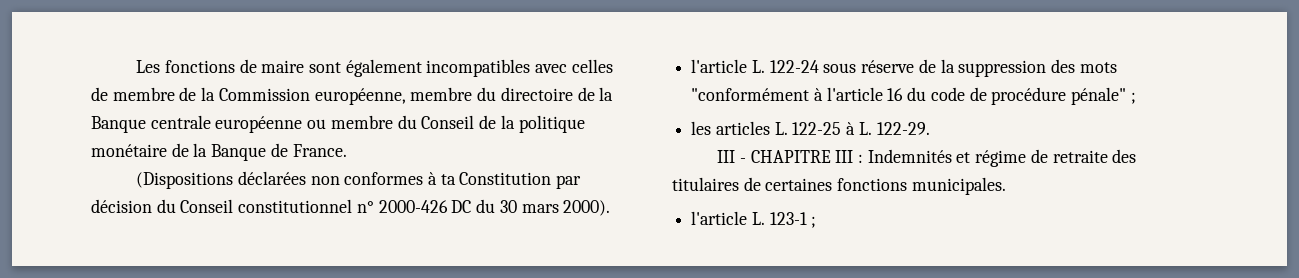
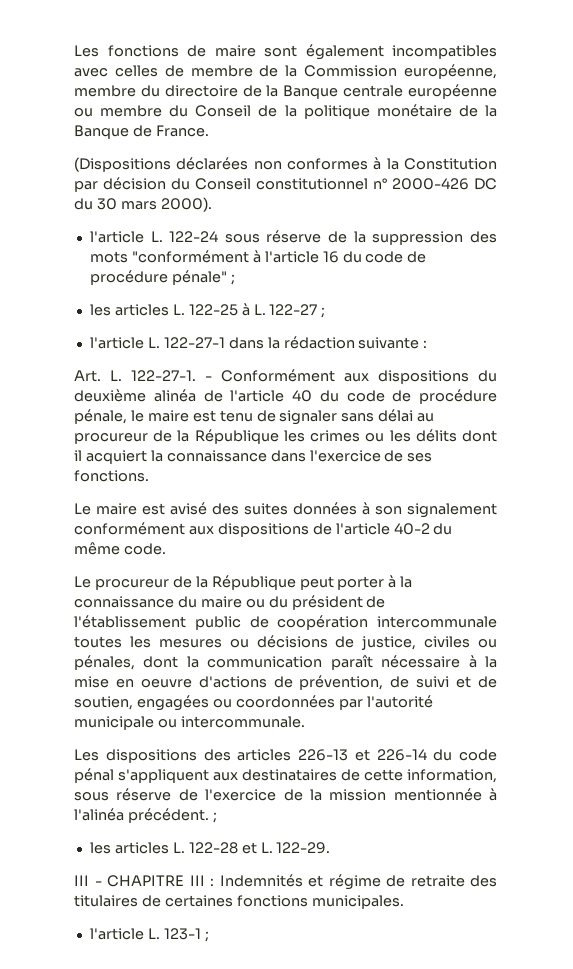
- (Dispositions déclarées non conformes à ta Constitution par décision du Conseil constitutionnel n° 2000-426 DC du 30 mars 2000).
+ (Dispositions déclarées non conformes à la Constitution par décision du Conseil constitutionnel n° 2000-426 DC du 30 mars 2000).
- les articles L. 122-25 à L. 122-29.
+ les articles L. 122-25 à L. 122-27 ;
+ l'article L. 122-27-1 dans la rédaction suivante :
+ Art. L. 122-27-1. - Conformément aux dispositions du deuxième alinéa de l'article 40 du code de procédure pénale, le maire est tenu de signaler sans délai au procureur de la République les crimes ou les délits dont il acquiert la connaissance dans l'exercice de ses fonctions.
+ Le maire est avisé des suites données à son signalement conformément aux dispositions de l'article 40-2 du même code.
+ Le procureur de la République peut porter à la connaissance du maire ou du président de l'établissement public de coopération intercommunale toutes les mesures ou décisions de justice, civiles ou pénales, dont la communication paraît nécessaire à la mise en oeuvre d'actions de prévention, de suivi et de soutien, engagées ou coordonnées par l'autorité municipale ou intercommunale.
+ Les dispositions des articles 226-13 et 226-14 du code pénal s'appliquent aux destinataires de cette information, sous réserve de l'exercice de la mission mentionnée à l'alinéa précédent. ;
+ les articles L. 122-28 et L. 122-29.

